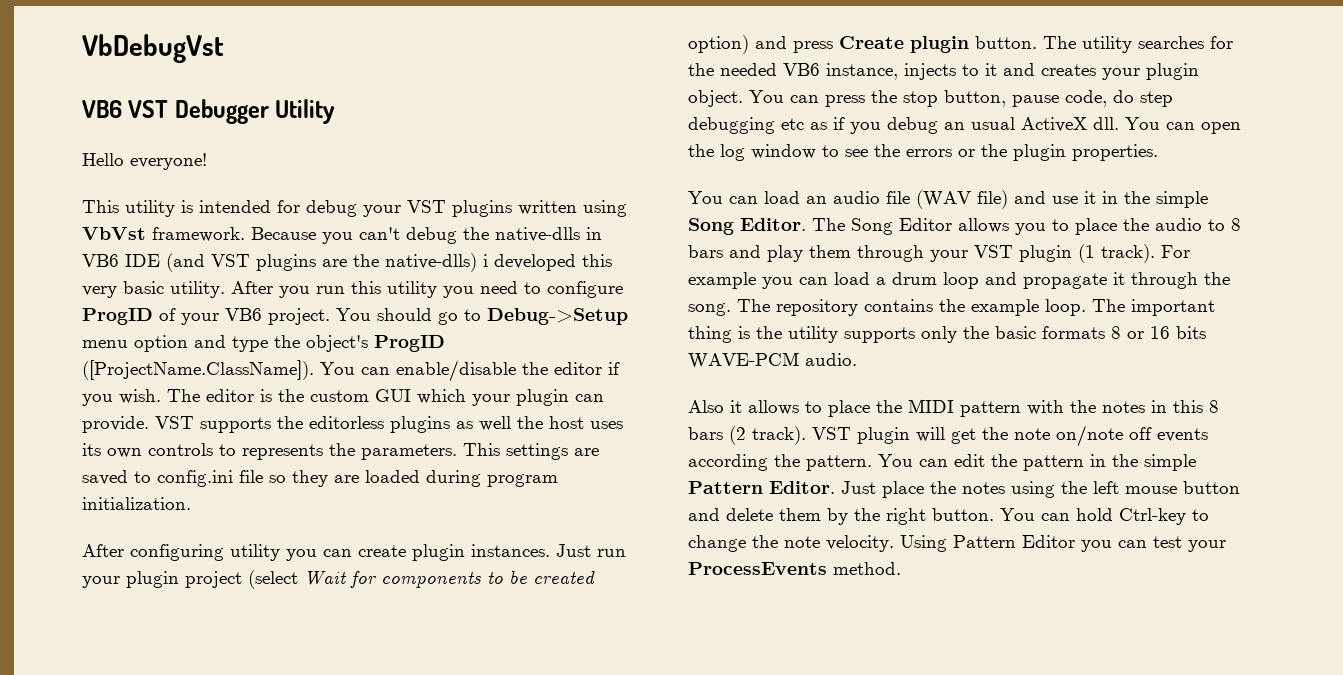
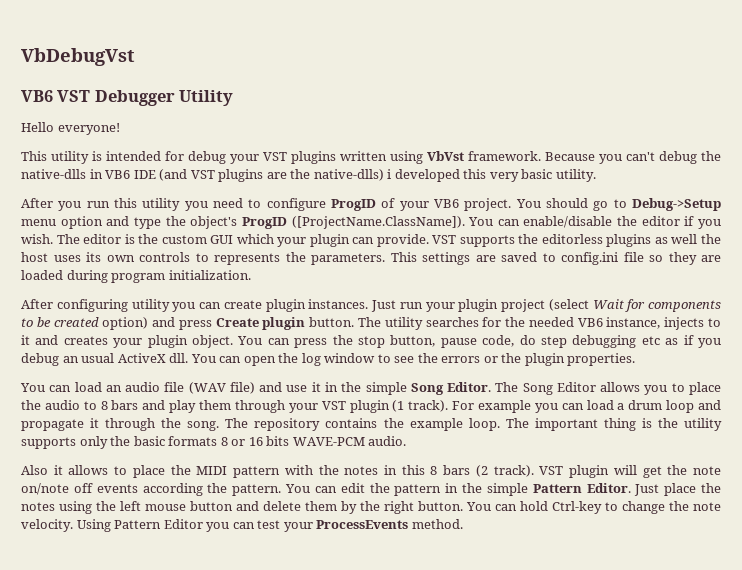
- Because you can't debug the native-dlls in VB6 IDE (and VST plugins are the native-dlls) i developed this very basic utility. After you run this utility you need to configure ProgID of your VB6 project.
+ Because you can't debug the native-dlls in VB6 IDE (and VST plugins are the native-dlls) i developed this very basic utility.
+ After you run this utility you need to configure ProgID of your VB6 project.

